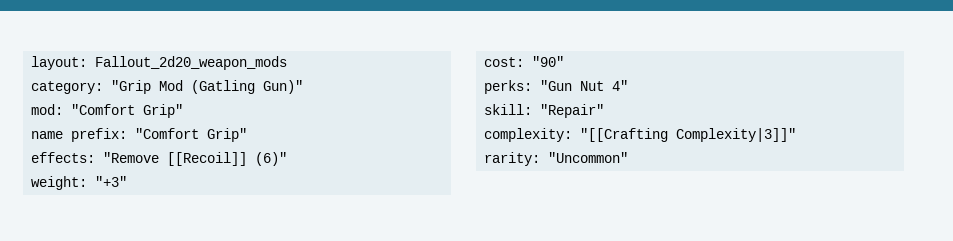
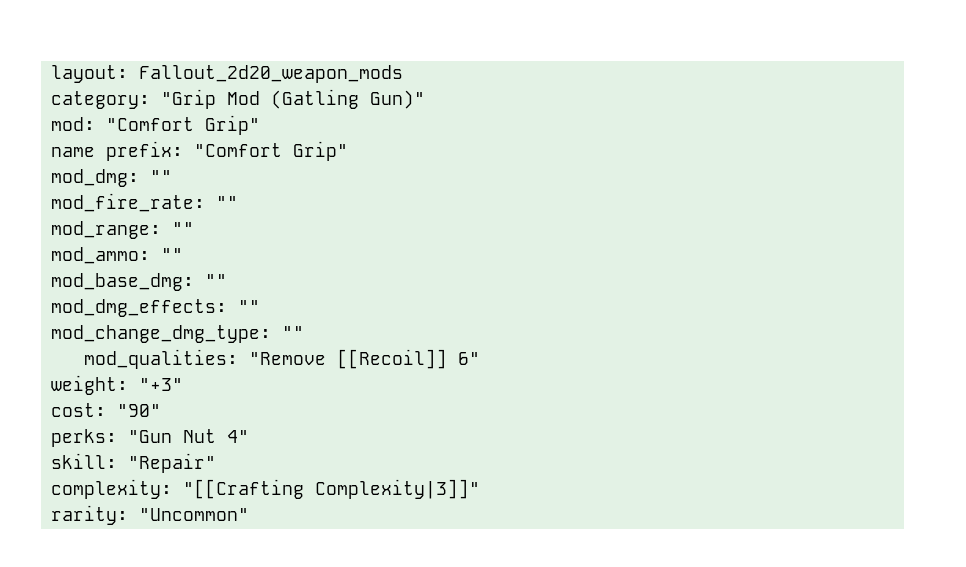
- effects: "Remove [[Recoil]] (6)"
+ mod_dmg: ""
+ mod_fire_rate: ""
+ mod_range: ""
+ mod_ammo: ""
+ mod_base_dmg: ""
+ mod_dmg_effects: ""
+ mod_change_dmg_type: ""
+ mod_qualities: "Remove [[Recoil]] 6"

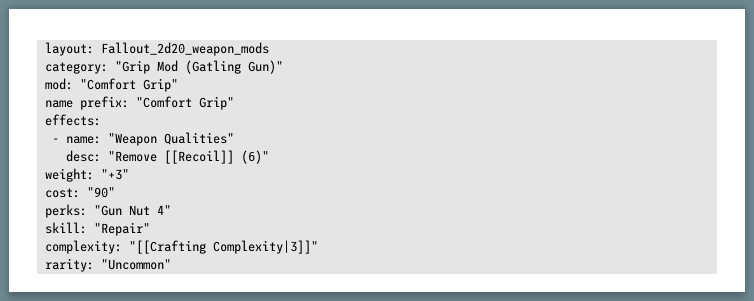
- mod_dmg: ""
- mod_fire_rate: ""
- mod_range: ""
- mod_ammo: ""
- mod_base_dmg: ""
- mod_dmg_effects: ""
- mod_change_dmg_type: ""
- mod_qualities: "Remove [[Recoil]] 6"
+ effects:
+ - name: "Weapon Qualities"
+ desc: "Remove [[Recoil]] (6)"

